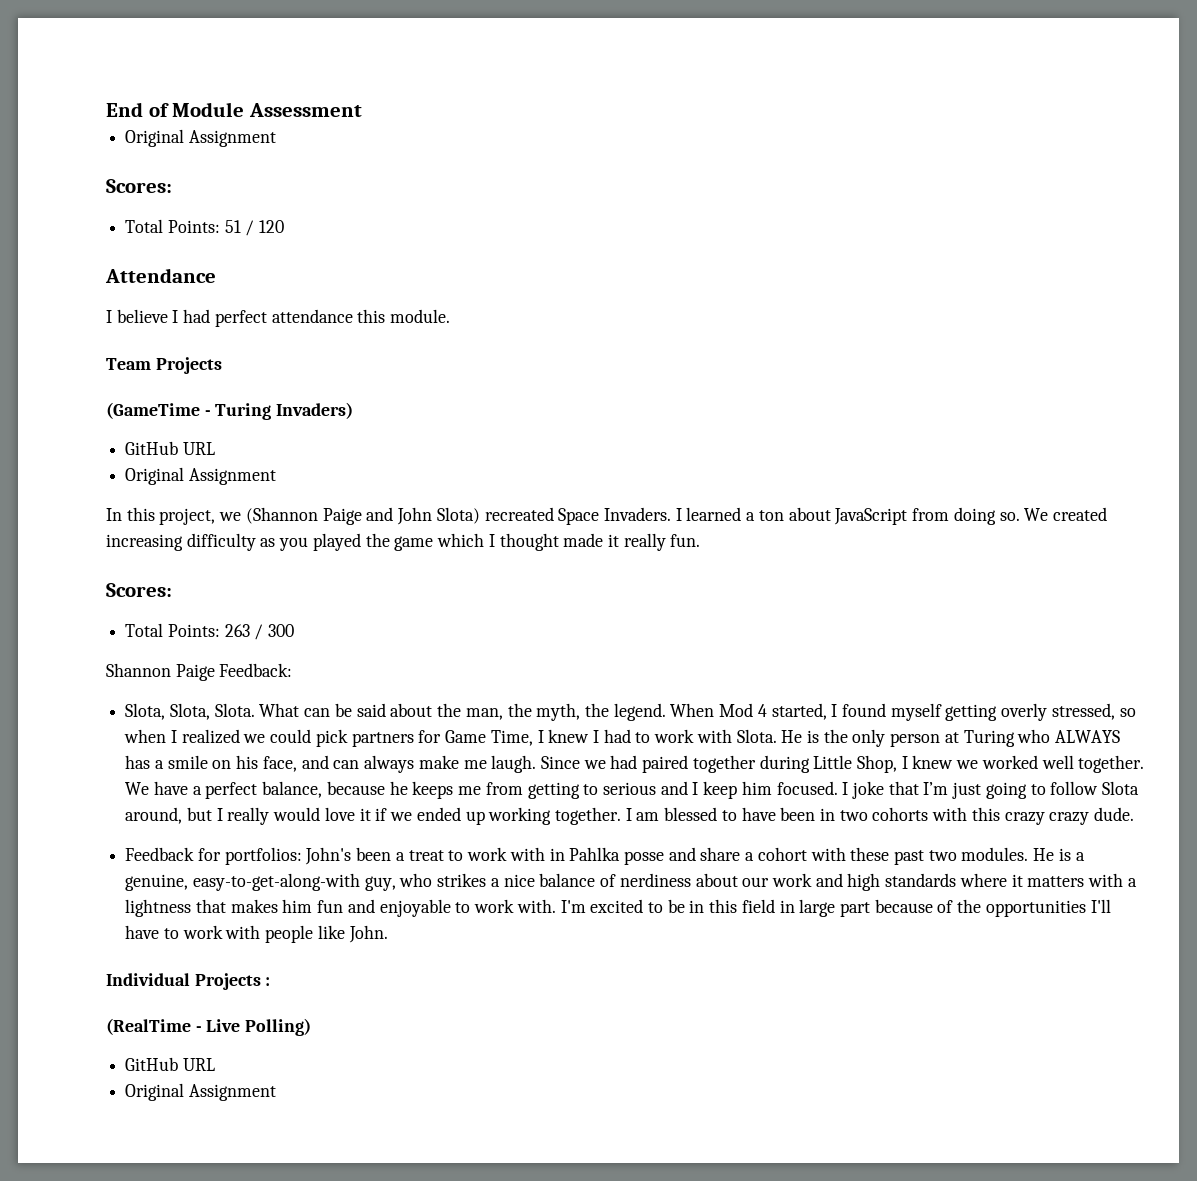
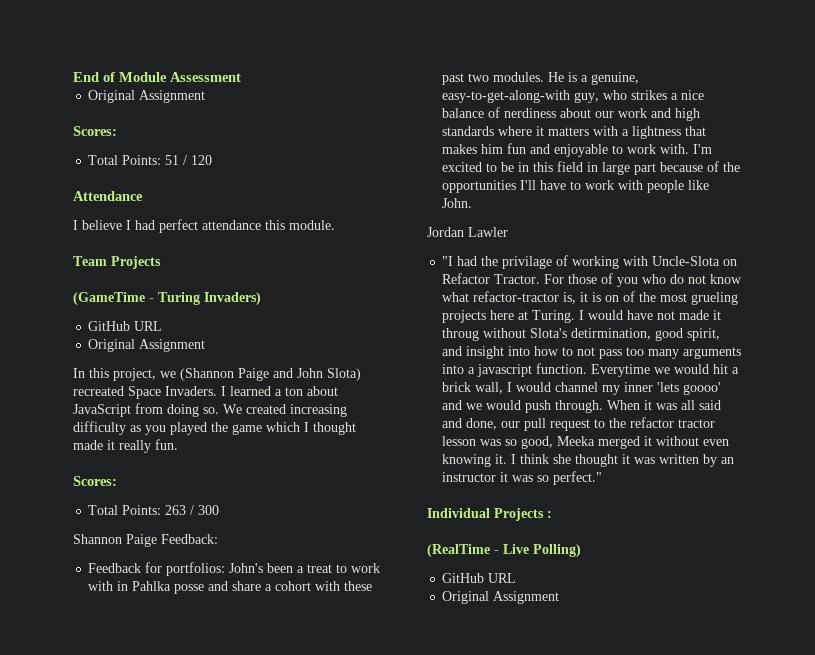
- Slota, Slota, Slota. What can be said about the man, the myth, the legend. When Mod 4 started, I found myself getting overly stressed, so when I realized we could pick partners for Game Time, I knew I had to work with Slota. He is the only person at Turing who ALWAYS has a smile on his face, and can always make me laugh. Since we had paired together during Little Shop, I knew we worked well together. We have a perfect balance, because he keeps me from getting to serious and I keep him focused. I joke that I’m just going to follow Slota around, but I really would love it if we ended up working together. I am blessed to have been in two cohorts with this crazy crazy dude.
+ Jordan Lawler
+ "I had the privilage of working with Uncle-Slota on Refactor Tractor. For those of you who do not know what refactor-tractor is, it is on of the most grueling projects here at Turing. I would have not made it throug without Slota's detirmination, good spirit, and insight into how to not pass too many arguments into a javascript function. Everytime we would hit a brick wall, I would channel my inner 'lets goooo' and we would push through. When it was all said and done, our pull request to the refactor tractor lesson was so good, Meeka merged it without even knowing it. I think she thought it was written by an instructor it was so perfect."

